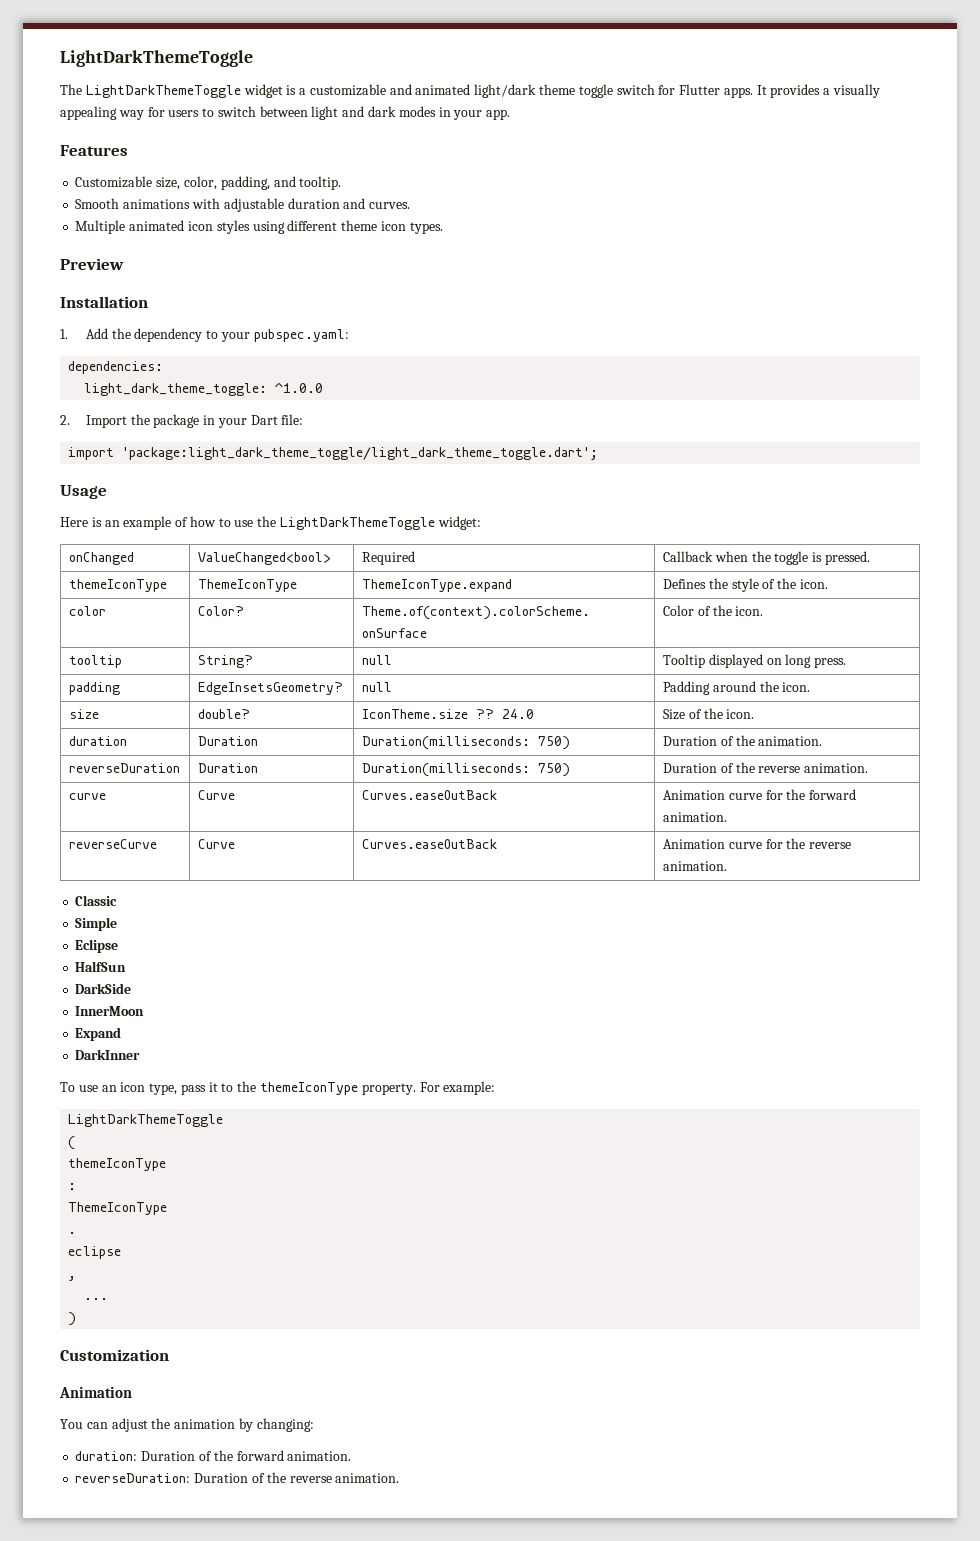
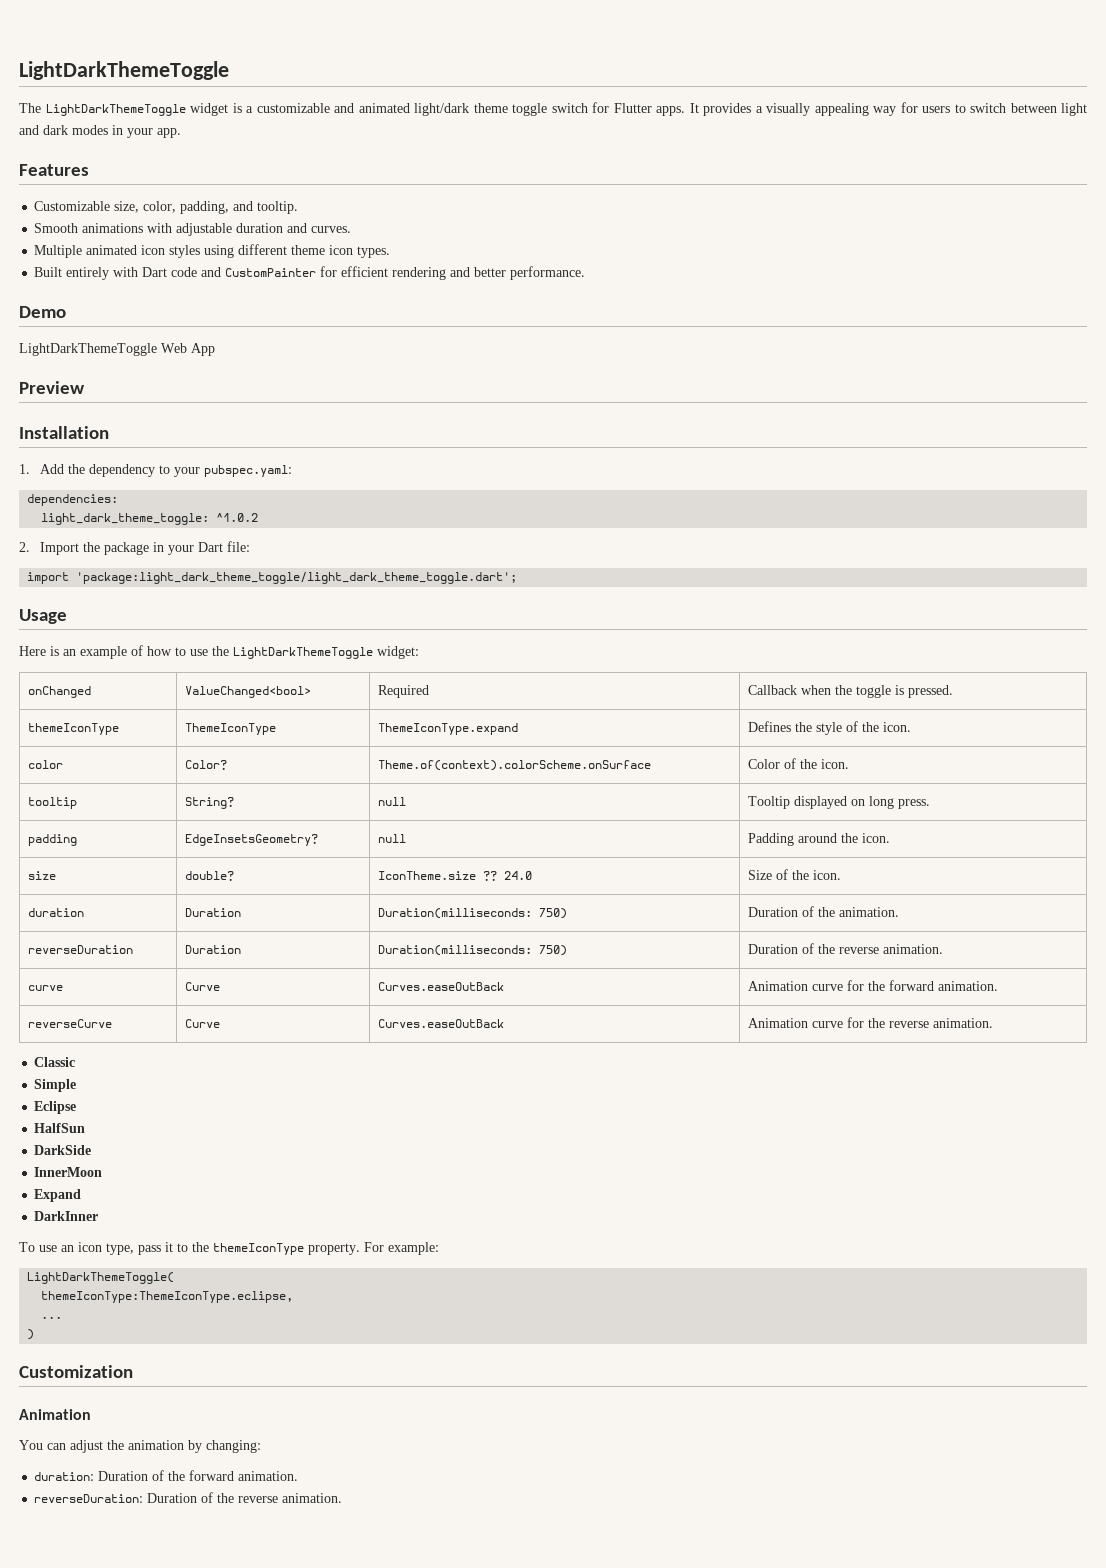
+ Built entirely with Dart code and CustomPainter for efficient rendering and better performance.
+ Demo
+ LightDarkThemeToggle Web App
- light_dark_theme_toggle: ^1.0.0
+ light_dark_theme_toggle: ^1.0.2
  For example:
- LightDarkThemeToggle
- (
- themeIconType
- :
- ThemeIconType
- .
- eclipse
- ,
+ LightDarkThemeToggle(
+ themeIconType:ThemeIconType.eclipse,

